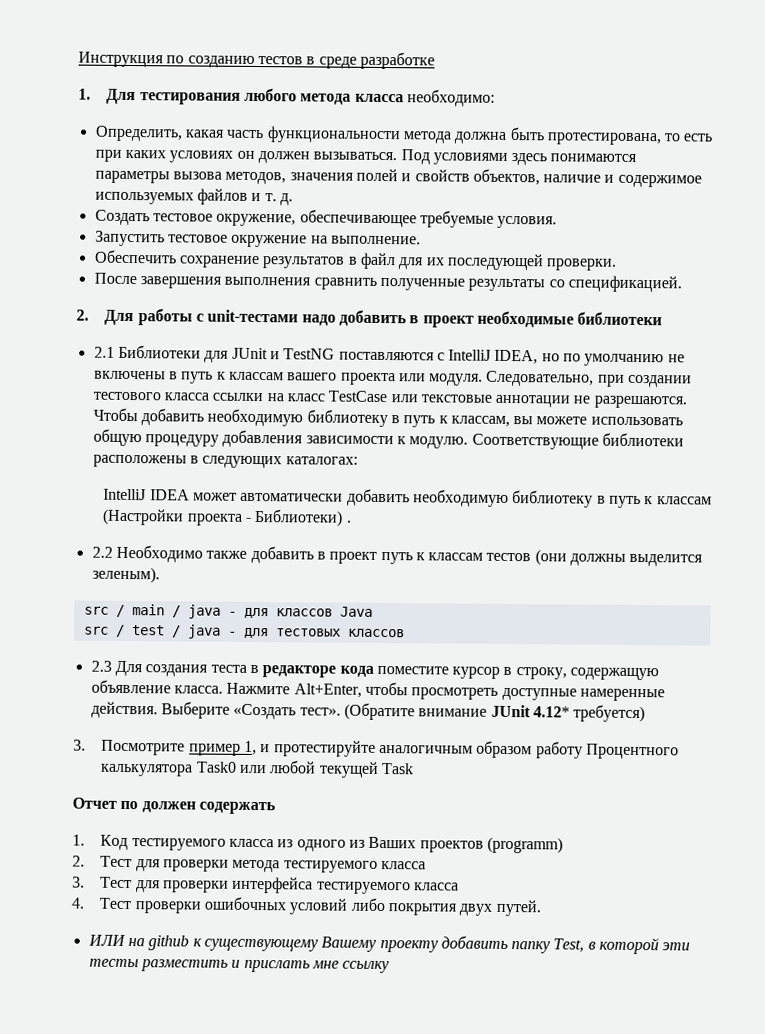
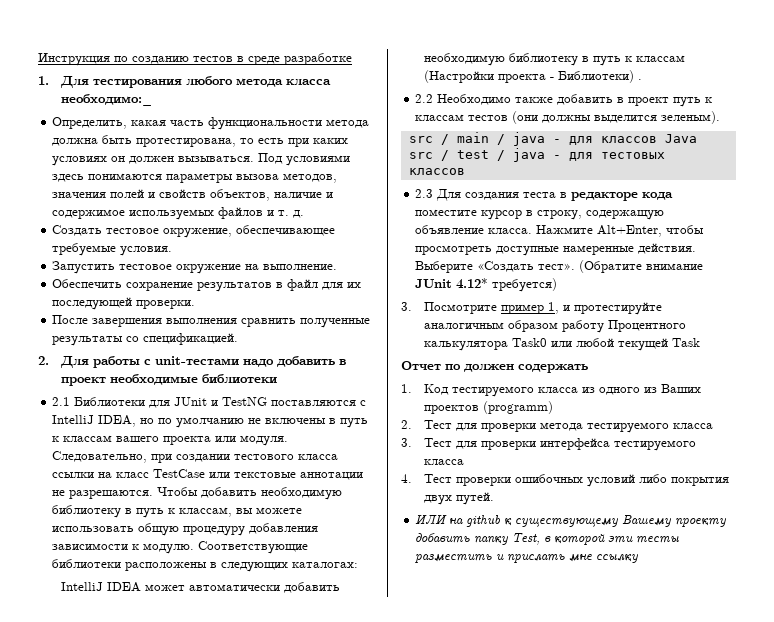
- 1. Для тестирования любого метода класса необходимо:
+ 1. Для тестирования любого метода класса необходимо:_

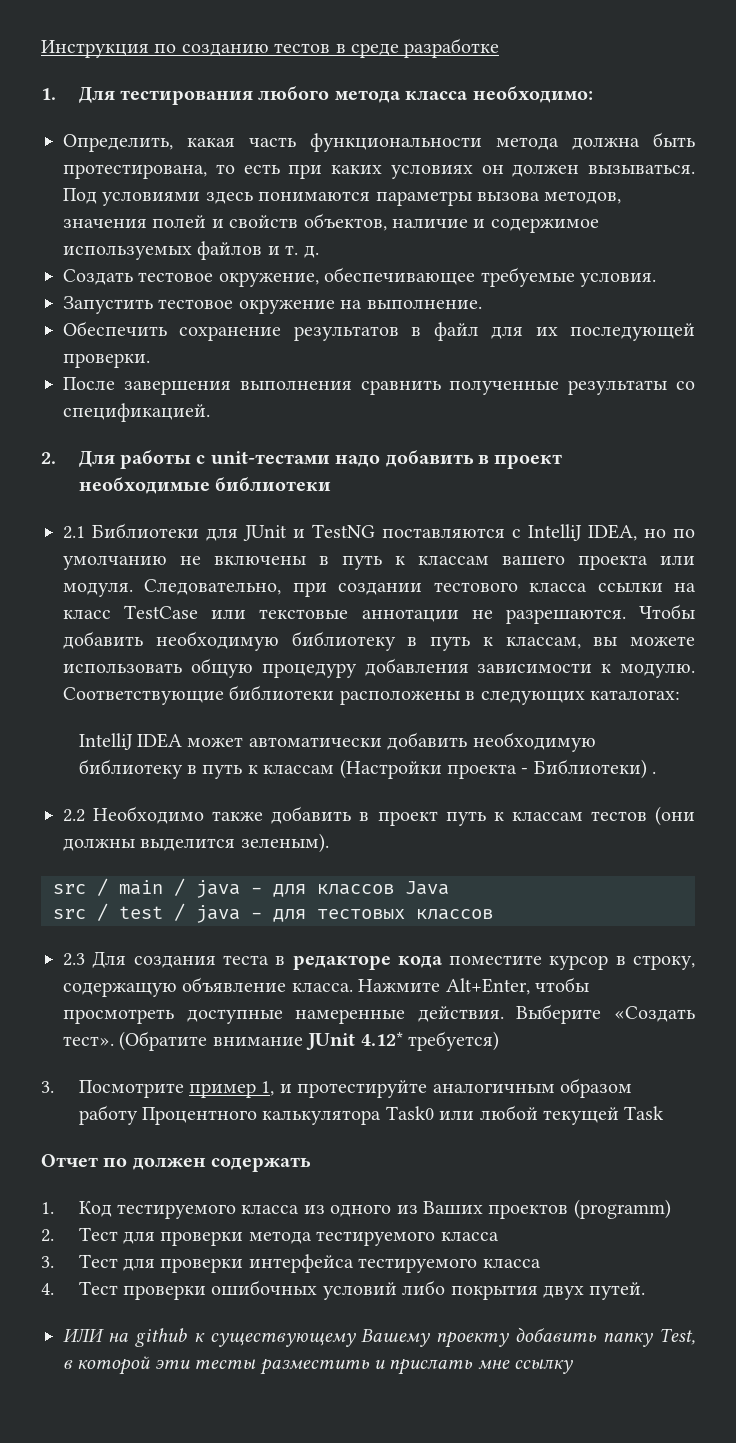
- 1. Для тестирования любого метода класса необходимо:_
+ 1. Для тестирования любого метода класса необходимо:

